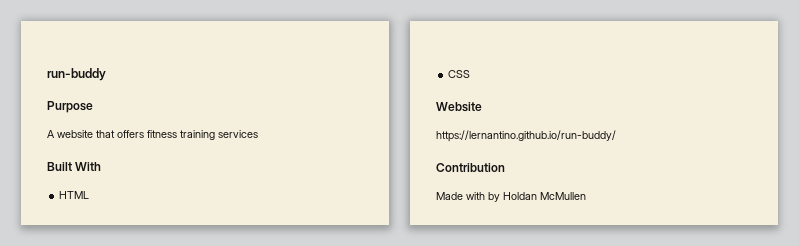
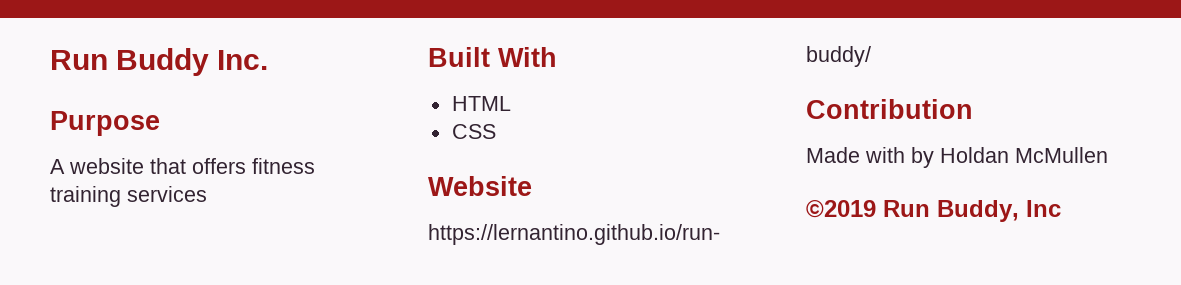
- run-buddy
+ Run Buddy Inc.
+ ©2019 Run Buddy, Inc

